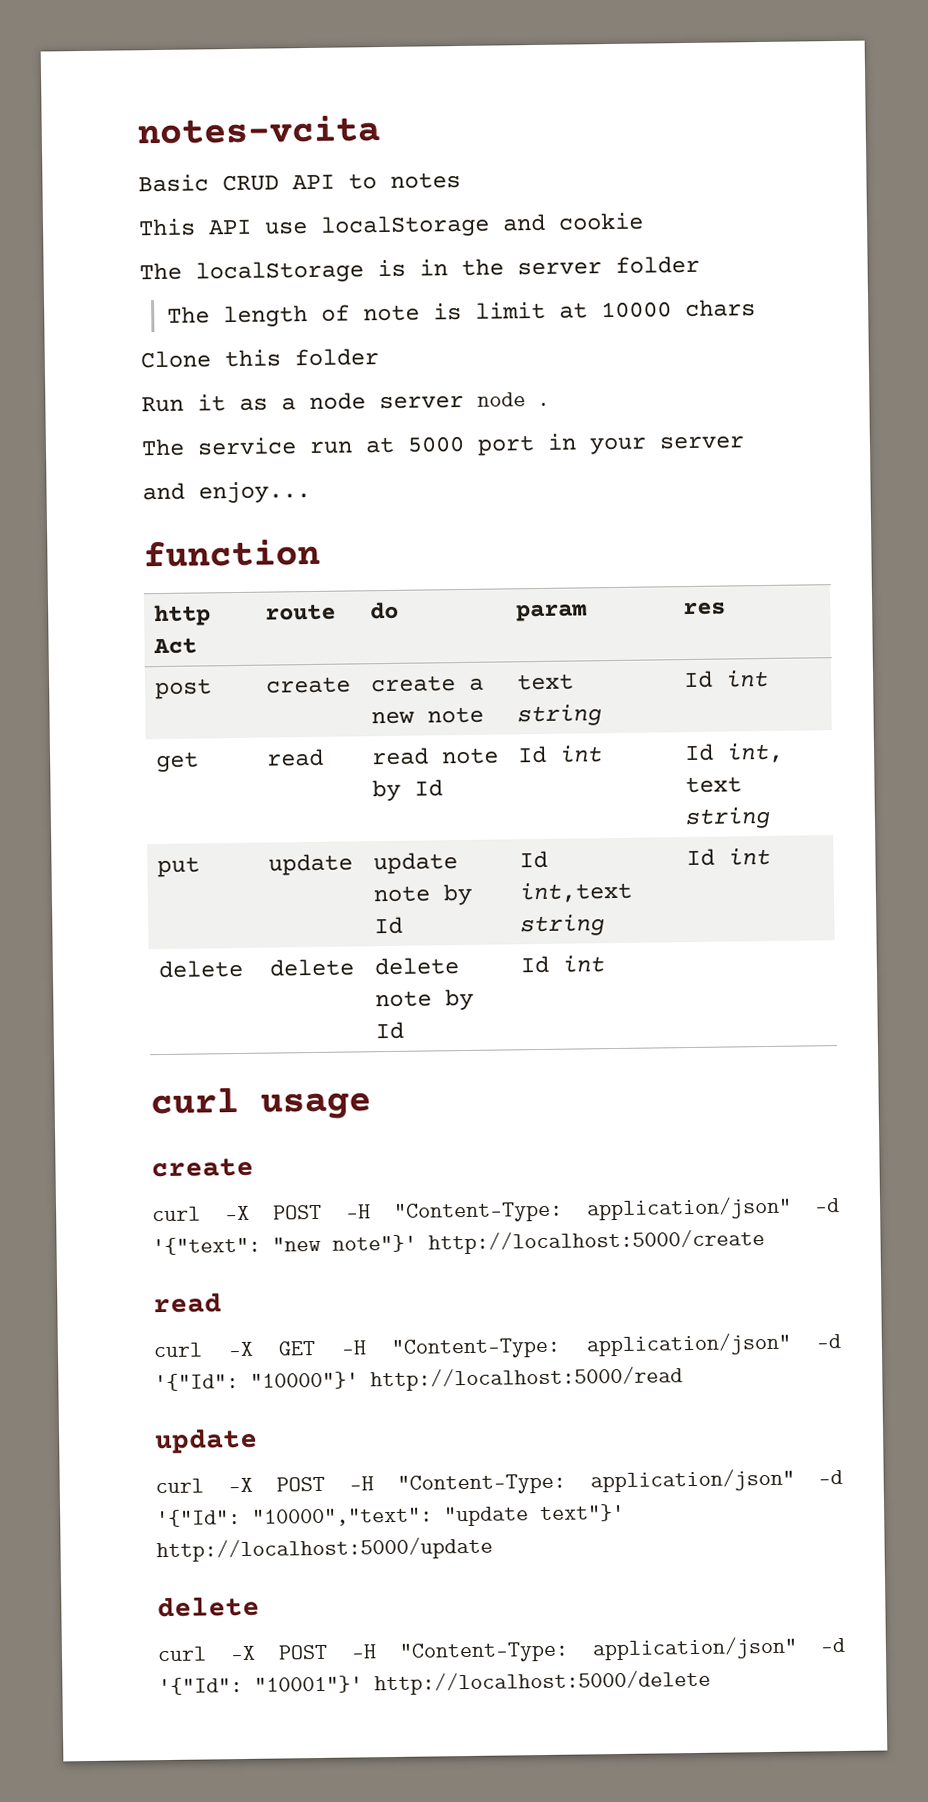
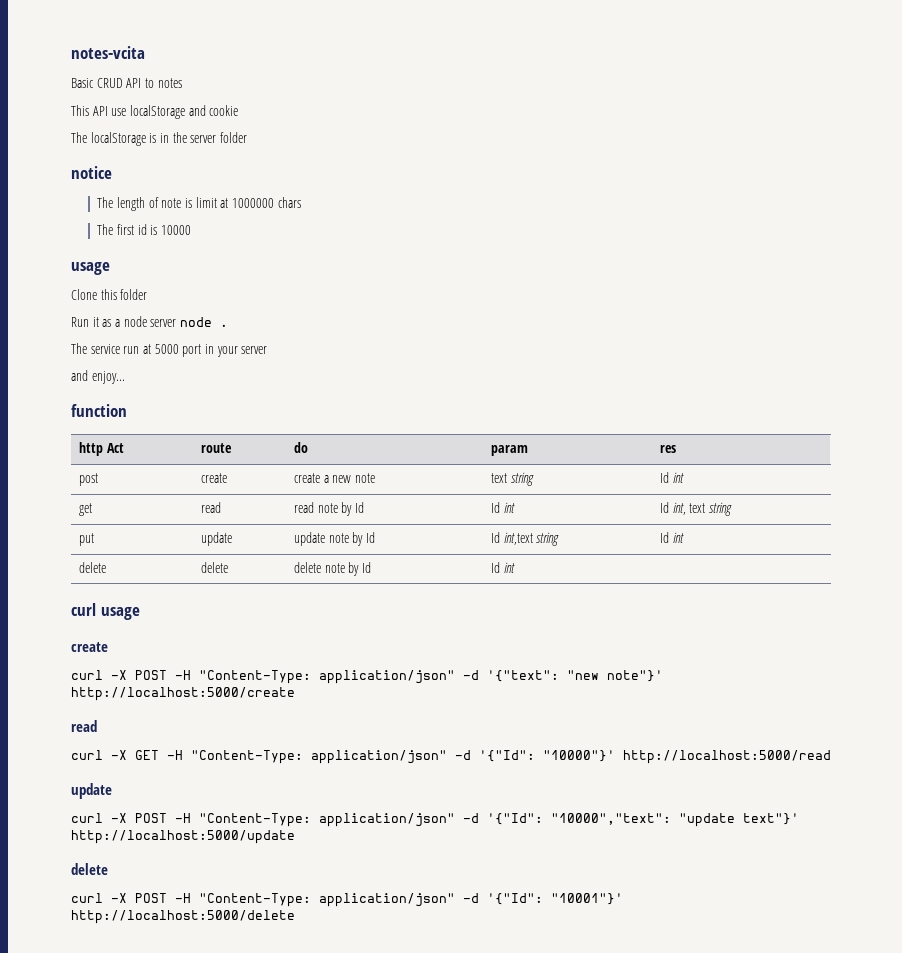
+ notice
- The length of note is limit at 10000 chars
+ The length of note is limit at 1000000 chars
+ The first id is 10000
+ usage

